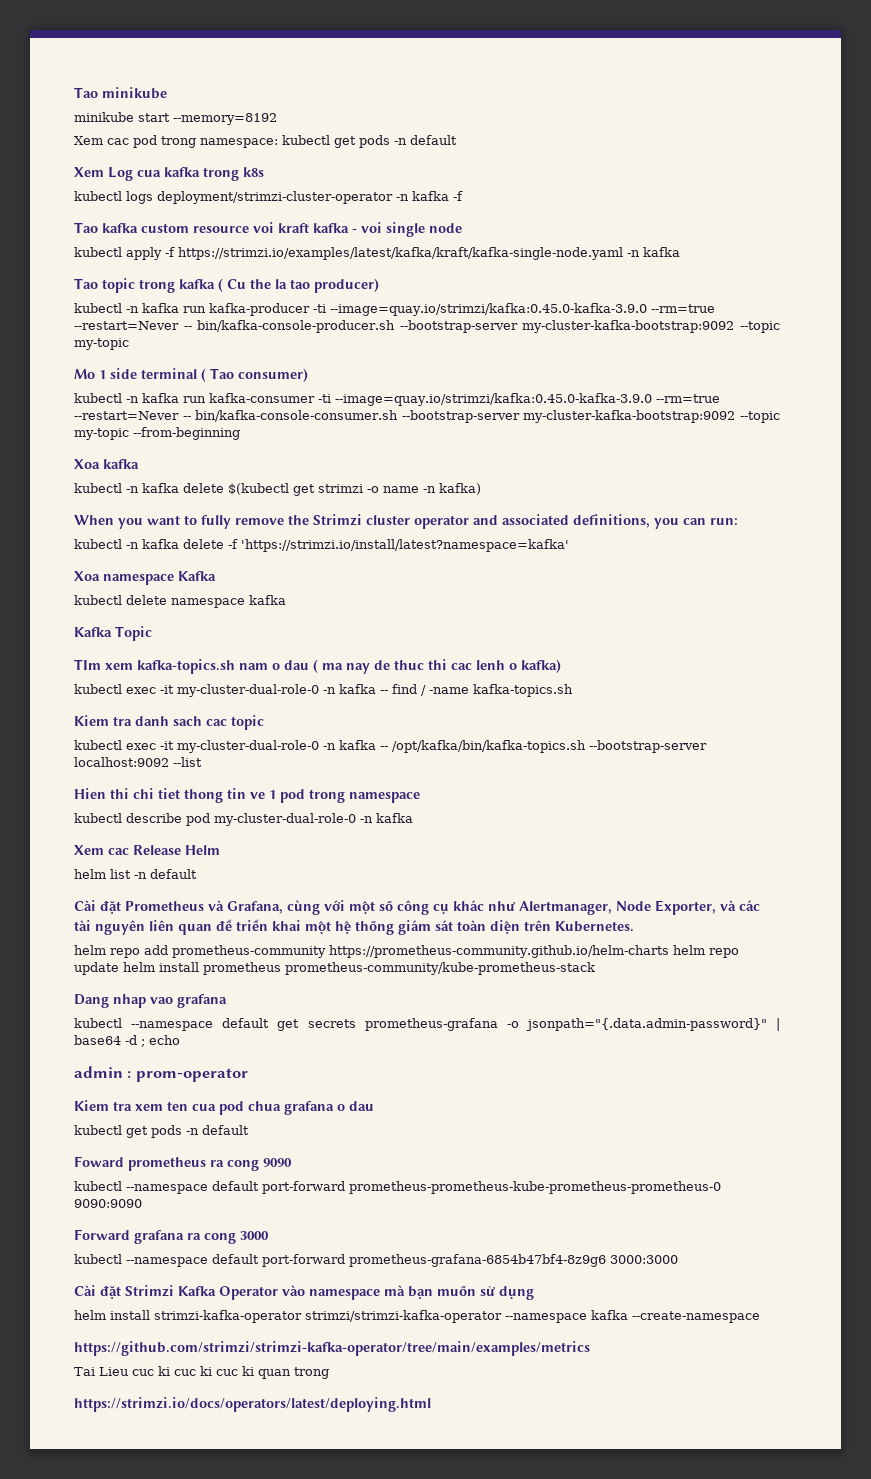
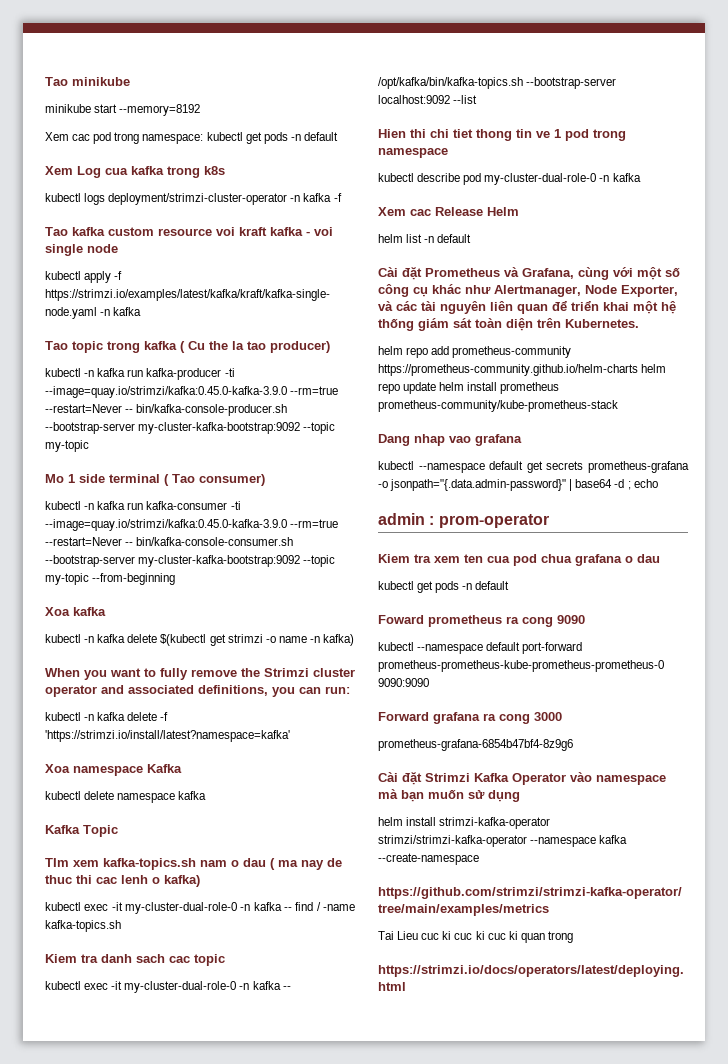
- kubectl --namespace default port-forward prometheus-grafana-6854b47bf4-8z9g6 3000:3000
+ prometheus-grafana-6854b47bf4-8z9g6

